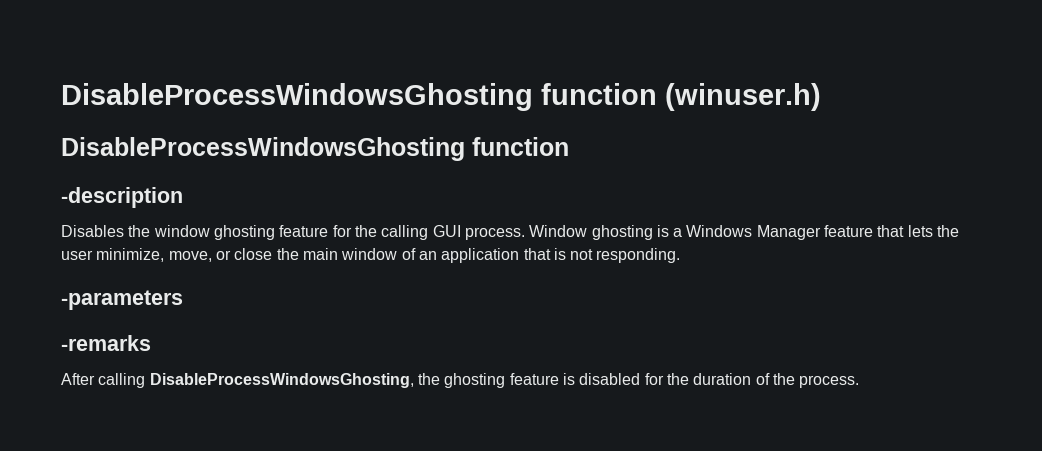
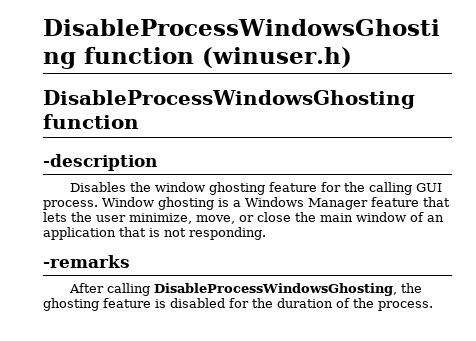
- -parameters

